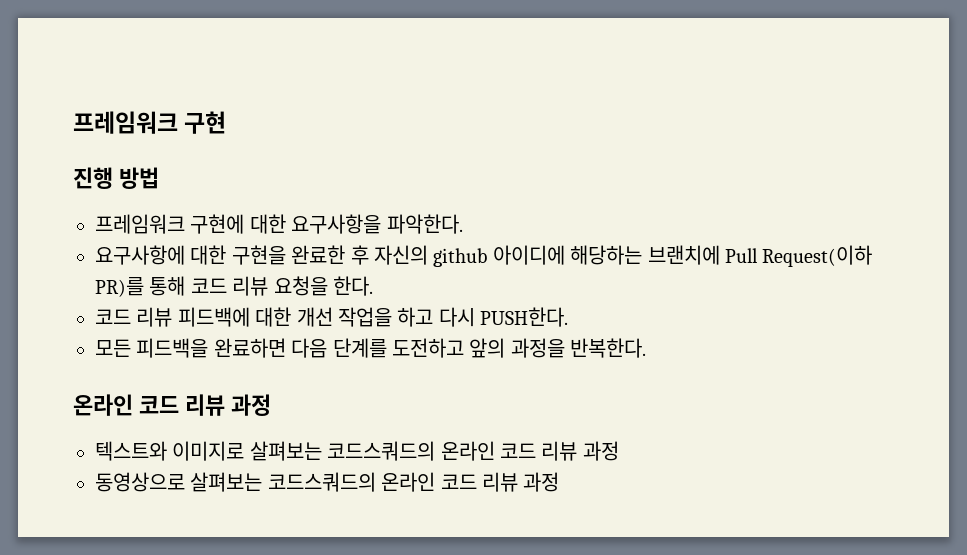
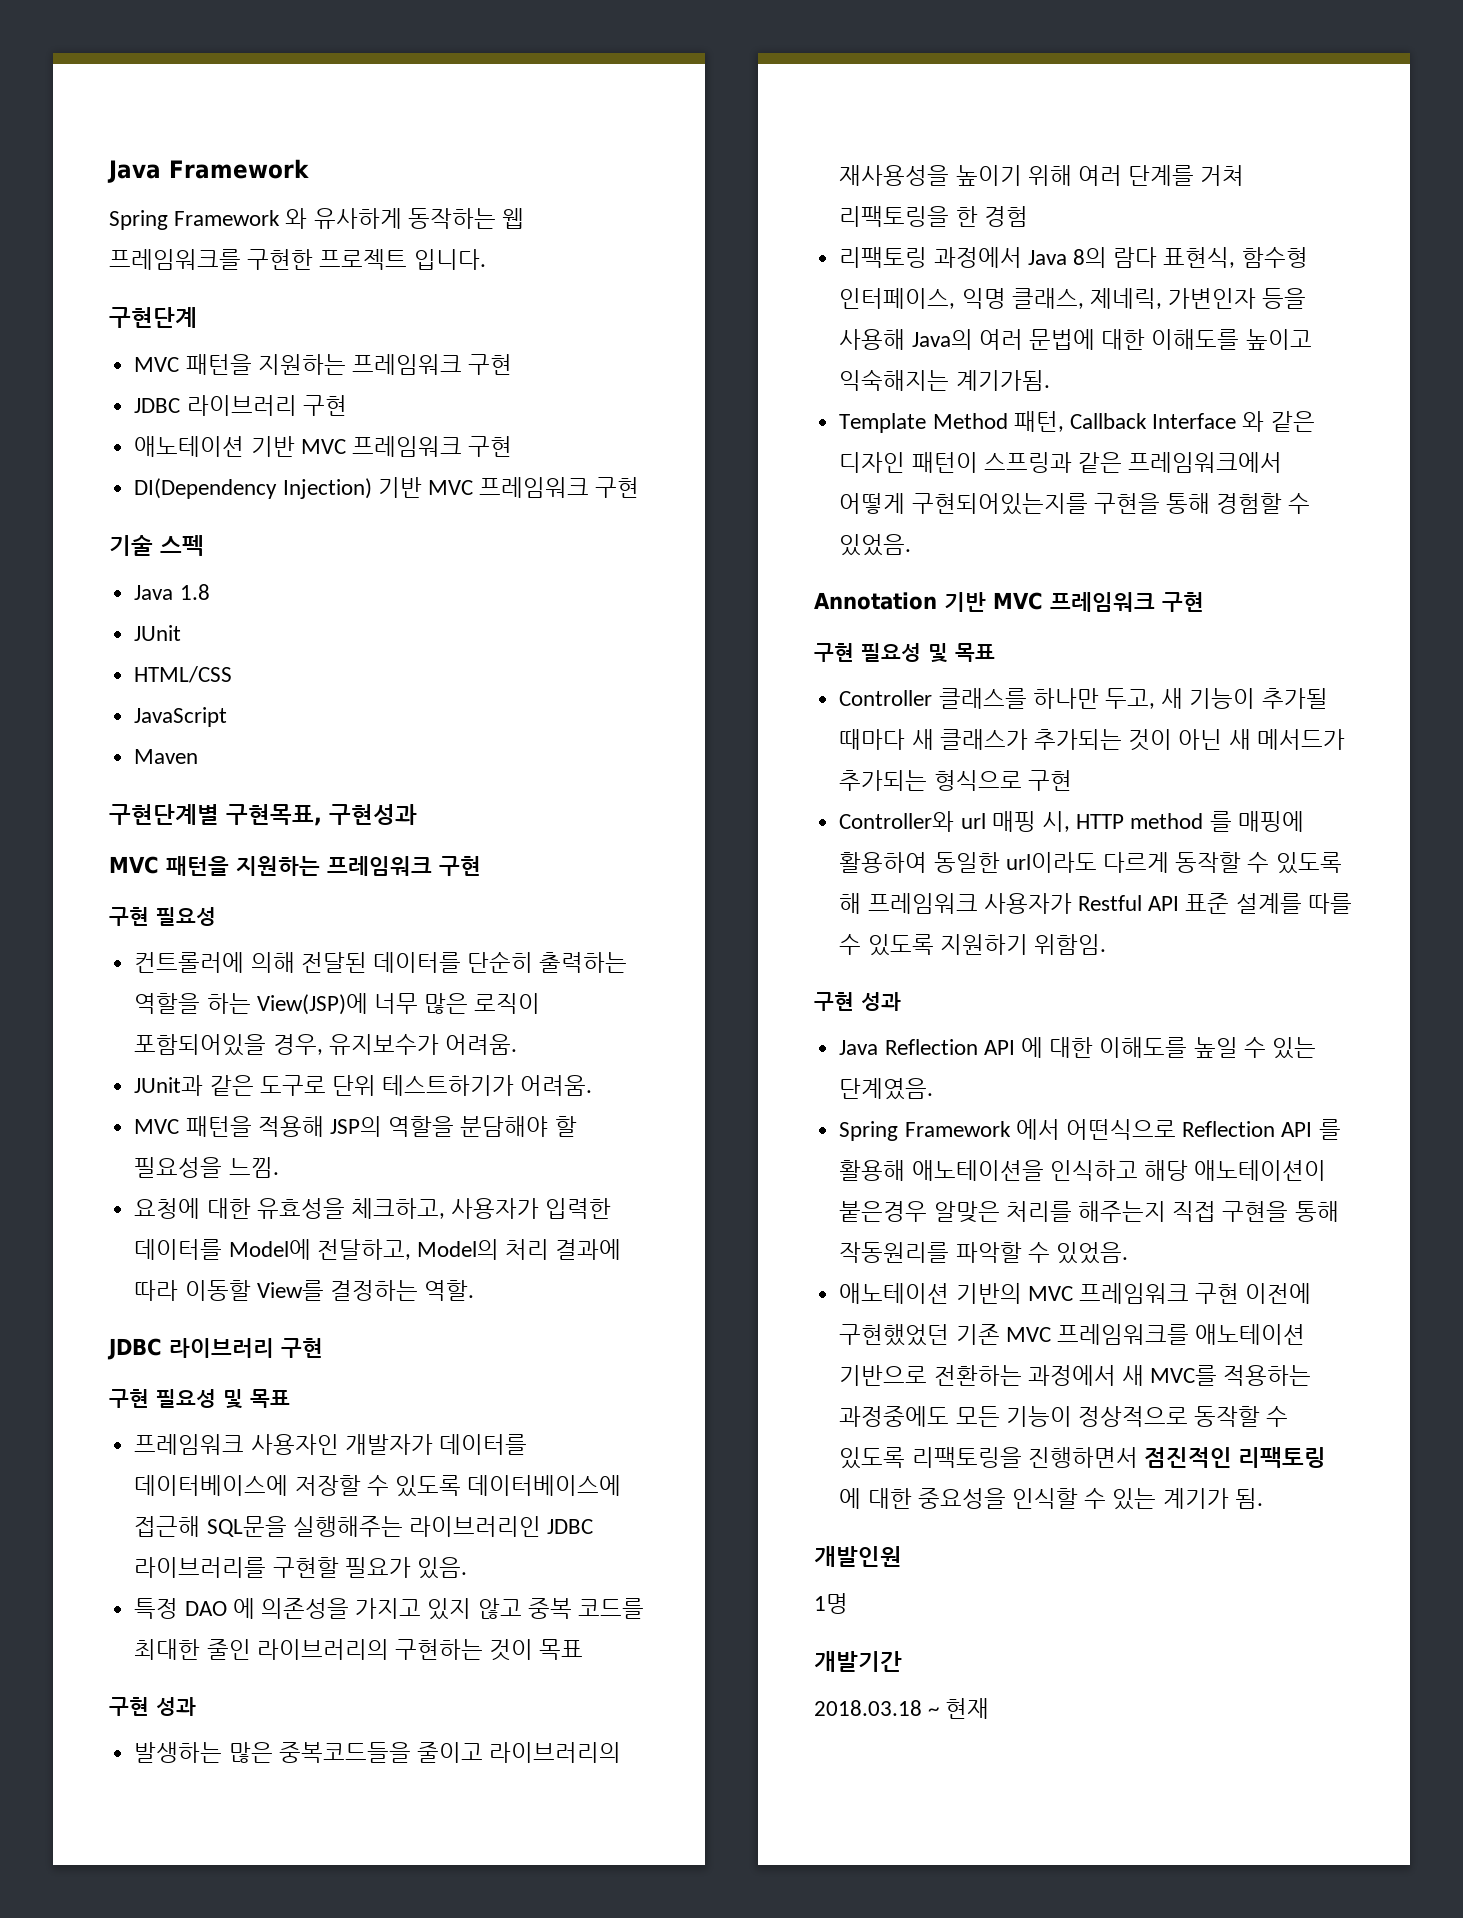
- 프레임워크 구현
- 진행 방법
- 프레임워크 구현에 대한 요구사항을 파악한다.
- 요구사항에 대한 구현을 완료한 후 자신의 github 아이디에 해당하는 브랜치에 Pull Request(이하 PR)를 통해 코드 리뷰 요청을 한다.
- 코드 리뷰 피드백에 대한 개선 작업을 하고 다시 PUSH한다.
- 모든 피드백을 완료하면 다음 단계를 도전하고 앞의 과정을 반복한다.
- 온라인 코드 리뷰 과정
- 텍스트와 이미지로 살펴보는 코드스쿼드의 온라인 코드 리뷰 과정
- 동영상으로 살펴보는 코드스쿼드의 온라인 코드 리뷰 과정
+ Java Framework
+ Spring Framework 와 유사하게 동작하는 웹 프레임워크를 구현한 프로젝트 입니다.
+ 구현단계
+ MVC 패턴을 지원하는 프레임워크 구현
+ JDBC 라이브러리 구현
+ 애노테이션 기반 MVC 프레임워크 구현
+ DI(Dependency Injection) 기반 MVC 프레임워크 구현
+ 기술 스펙
+ Java 1.8
+ JUnit
+ HTML/CSS
+ JavaScript
+ Maven
+ 구현단계별 구현목표, 구현성과
+ MVC 패턴을 지원하는 프레임워크 구현
+ 구현 필요성
+ 컨트롤러에 의해 전달된 데이터를 단순히 출력하는 역할을 하는 View(JSP)에 너무 많은 로직이 포함되어있을 경우, 유지보수가 어려움.
+ JUnit과 같은 도구로 단위 테스트하기가 어려움.
+ MVC 패턴을 적용해 JSP의 역할을 분담해야 할 필요성을 느낌.
+ 요청에 대한 유효성을 체크하고, 사용자가 입력한 데이터를 Model에 전달하고, Model의 처리 결과에 따라 이동할 View를 결정하는 역할.
+ JDBC 라이브러리 구현
+ 구현 필요성 및 목표
+ 프레임워크 사용자인 개발자가 데이터를 데이터베이스에 저장할 수 있도록 데이터베이스에 접근해 SQL문을 실행해주는 라이브러리인 JDBC 라이브러리를 구현할 필요가 있음.
+ 특정 DAO 에 의존성을 가지고 있지 않고 중복 코드를 최대한 줄인 라이브러리의 구현하는 것이 목표
+ 구현 성과
+ 발생하는 많은 중복코드들을 줄이고 라이브러리의 재사용성을 높이기 위해 여러 단계를 거쳐 리팩토링을 한 경험
+ 리팩토링 과정에서 Java 8의 람다 표현식, 함수형 인터페이스, 익명 클래스, 제네릭, 가변인자 등을 사용해 Java의 여러 문법에 대한 이해도를 높이고 익숙해지는 계기가됨.
+ Template Method 패턴, Callback Interface 와 같은 디자인 패턴이 스프링과 같은 프레임워크에서 어떻게 구현되어있는지를 구현을 통해 경험할 수 있었음.
+ Annotation 기반 MVC 프레임워크 구현
+ 구현 필요성 및 목표
+ Controller 클래스를 하나만 두고, 새 기능이 추가될 때마다 새 클래스가 추가되는 것이 아닌 새 메서드가 추가되는 형식으로 구현
+ Controller와 url 매핑 시, HTTP method 를 매핑에 활용하여 동일한 url이라도 다르게 동작할 수 있도록 해 프레임워크 사용자가 Restful API 표준 설계를 따를 수 있도록 지원하기 위함임.
+ 구현 성과
+ Java Reflection API 에 대한 이해도를 높일 수 있는 단계였음.
+ Spring Framework 에서 어떤식으로 Reflection API 를 활용해 애노테이션을 인식하고 해당 애노테이션이 붙은경우 알맞은 처리를 해주는지 직접 구현을 통해 작동원리를 파악할 수 있었음.
+ 애노테이션 기반의 MVC 프레임워크 구현 이전에 구현했었던 기존 MVC 프레임워크를 애노테이션 기반으로 전환하는 과정에서 새 MVC를 적용하는 과정중에도 모든 기능이 정상적으로 동작할 수 있도록 리팩토링을 진행하면서 점진적인 리팩토링 에 대한 중요성을 인식할 수 있는 계기가 됨.
+ 개발인원
+ 1명
+ 개발기간
+ 2018.03.18 ~ 현재

